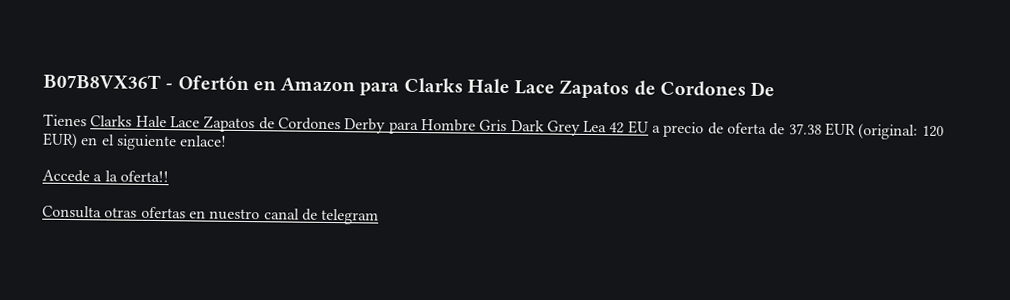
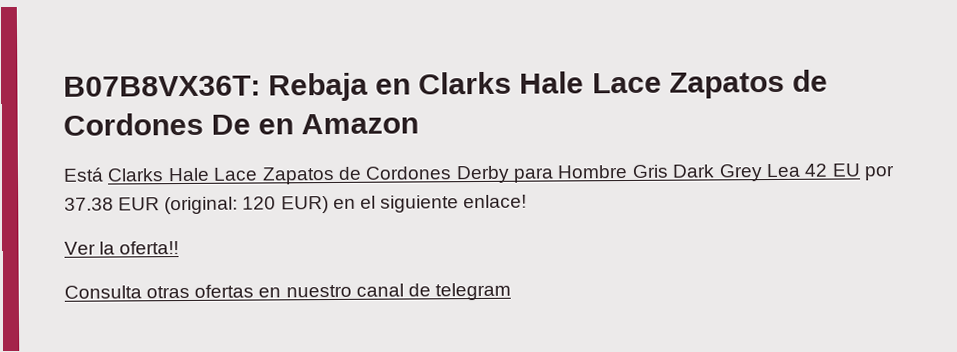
- B07B8VX36T - Ofertón en Amazon para Clarks Hale Lace Zapatos de Cordones De
- Tienes Clarks Hale Lace Zapatos de Cordones Derby para Hombre Gris Dark Grey Lea 42 EU a precio de oferta de 37.38 EUR (original: 120 EUR) en el siguiente enlace!
+ B07B8VX36T: Rebaja en Clarks Hale Lace Zapatos de Cordones De en Amazon
+ Está Clarks Hale Lace Zapatos de Cordones Derby para Hombre Gris Dark Grey Lea 42 EU por 37.38 EUR (original: 120 EUR) en el siguiente enlace!
- Accede a la oferta!!
+ Ver la oferta!!

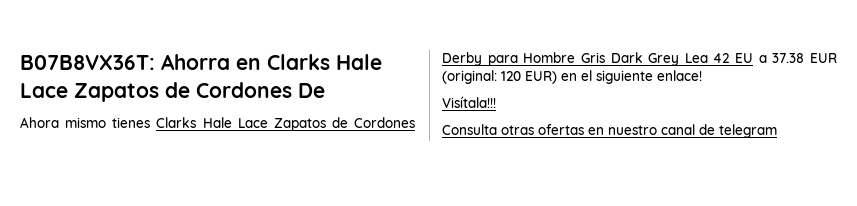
- B07B8VX36T: Rebaja en Clarks Hale Lace Zapatos de Cordones De en Amazon
- Está Clarks Hale Lace Zapatos de Cordones Derby para Hombre Gris Dark Grey Lea 42 EU por 37.38 EUR (original: 120 EUR) en el siguiente enlace!
+ B07B8VX36T: Ahorra en Clarks Hale Lace Zapatos de Cordones De
+ Ahora mismo tienes Clarks Hale Lace Zapatos de Cordones Derby para Hombre Gris Dark Grey Lea 42 EU a 37.38 EUR (original: 120 EUR) en el siguiente enlace!
- Ver la oferta!!
+ Visítala!!!

